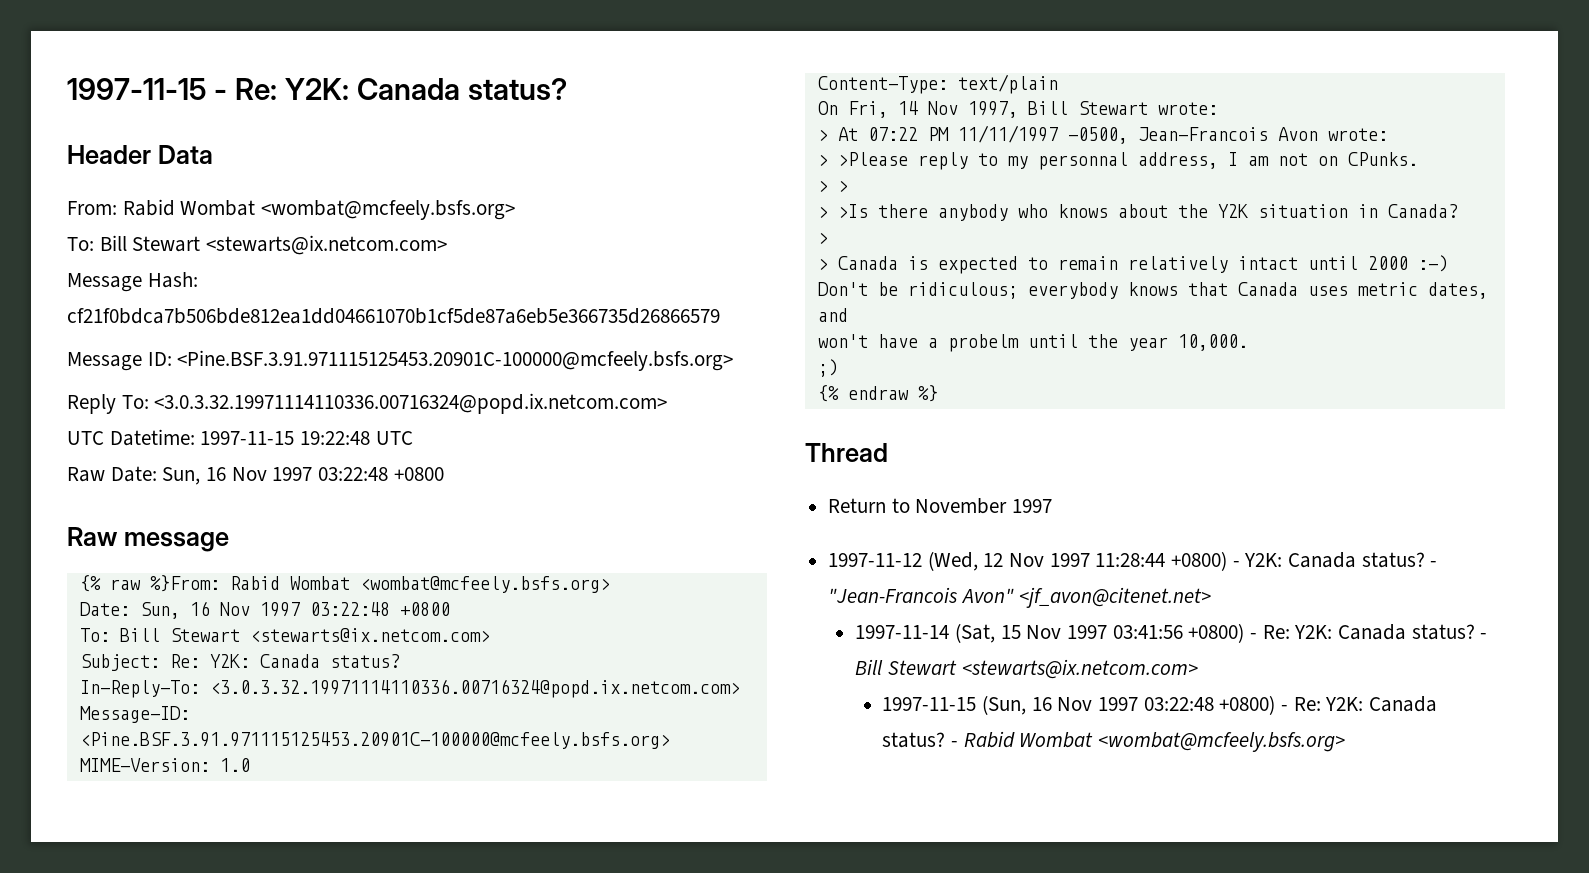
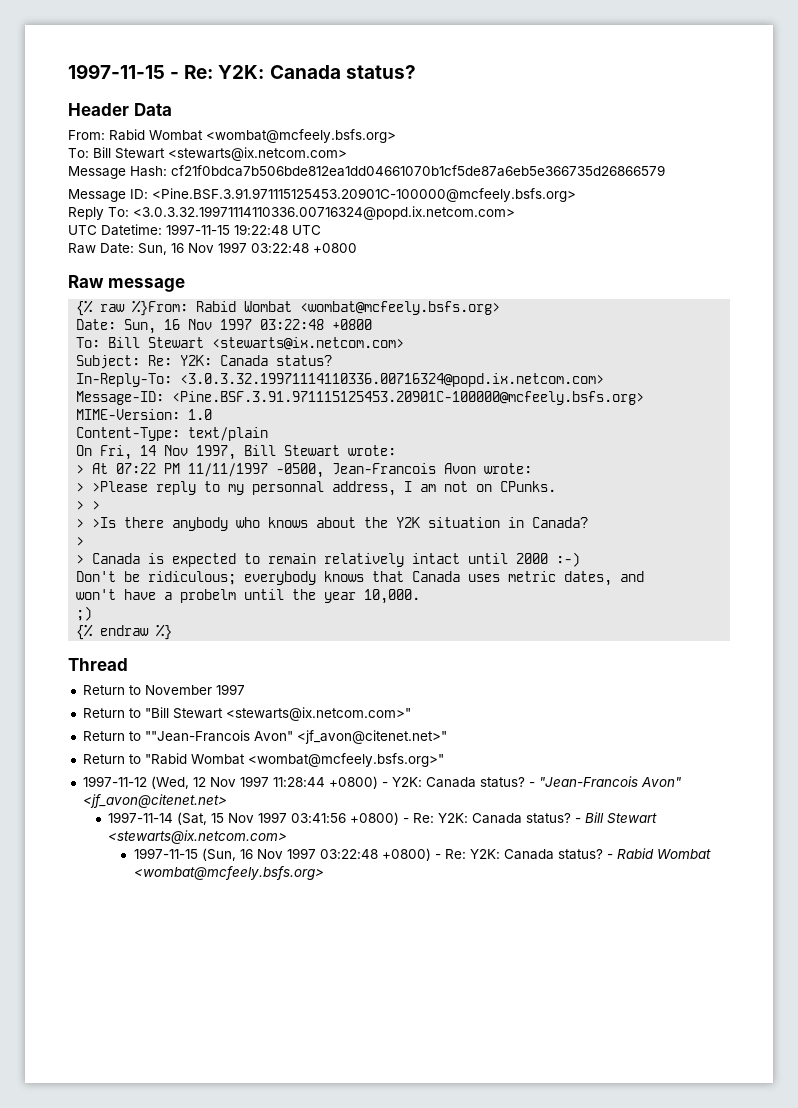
+ Return to "Bill Stewart <stewarts@ix.netcom.com>"
+ Return to ""Jean-Francois Avon" <jf_avon@citenet.net>"
+ Return to "Rabid Wombat <wombat@mcfeely.bsfs.org>"

